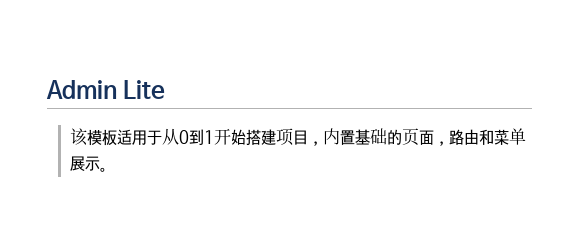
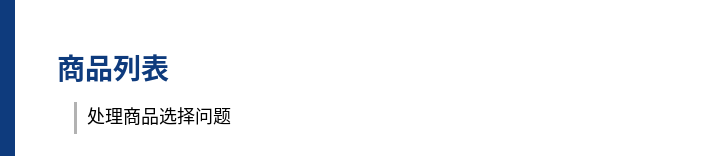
- Admin Lite
- 该模板适用于从0到1开始搭建项目，内置基础的页面，路由和菜单展示。
+ 商品列表
+ 处理商品选择问题

